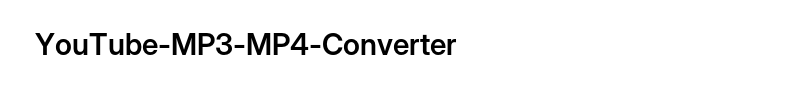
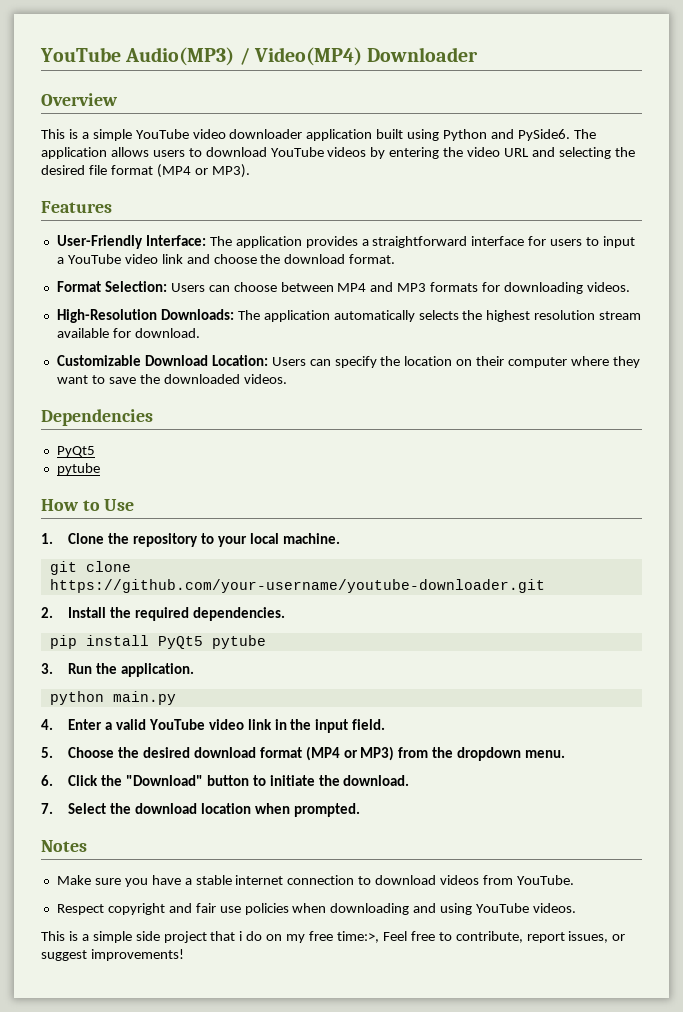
- YouTube-MP3-MP4-Converter
+ YouTube Audio(MP3) / Video(MP4) Downloader
+ Overview
+ This is a simple YouTube video downloader application built using Python and PySide6. The application allows users to download YouTube videos by entering the video URL and selecting the desired file format (MP4 or MP3).
+ Features
+ User-Friendly Interface: The application provides a straightforward interface for users to input a YouTube video link and choose the download format.
+ Format Selection: Users can choose between MP4 and MP3 formats for downloading videos.
+ High-Resolution Downloads: The application automatically selects the highest resolution stream available for download.
+ Customizable Download Location: Users can specify the location on their computer where they want to save the downloaded videos.
+ Dependencies
+ PyQt5
+ pytube
+ How to Use
+ 1. Clone the repository to your local machine.
+ git clone https://github.com/your-username/youtube-downloader.git
+ 2. Install the required dependencies.
+ pip install PyQt5 pytube
+ 3. Run the application.
+ python main.py
+ 4. Enter a valid YouTube video link in the input field.
+ 5. Choose the desired download format (MP4 or MP3) from the dropdown menu.
+ 6. Click the "Download" button to initiate the download.
+ 7. Select the download location when prompted.
+ Notes
+ Make sure you have a stable internet connection to download videos from YouTube.
+ Respect copyright and fair use policies when downloading and using YouTube videos.
+ This is a simple side project that i do on my free time:>, Feel free to contribute, report issues, or suggest improvements!

